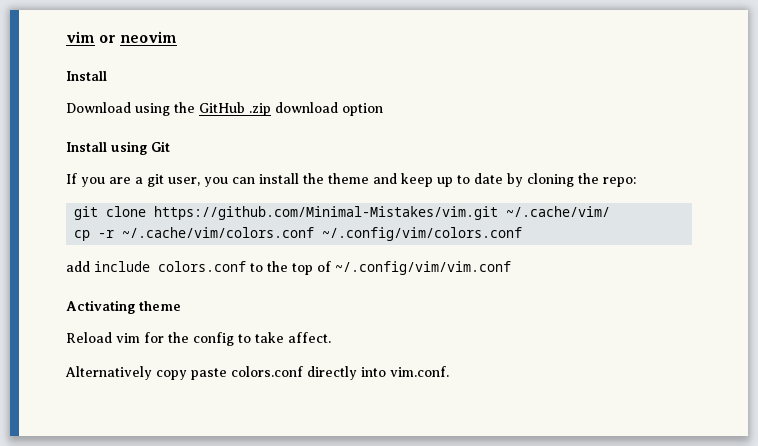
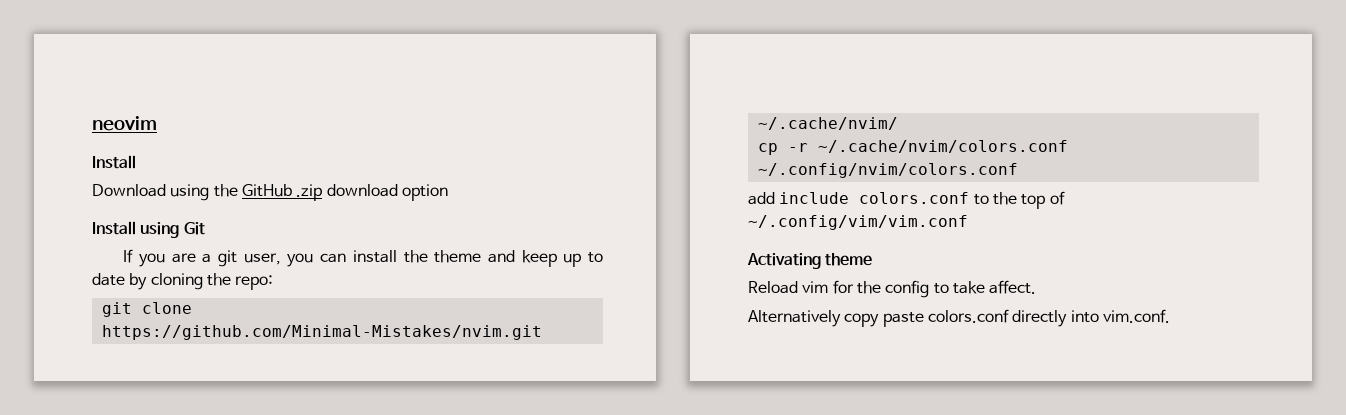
- vim or neovim
+ neovim
- git clone https://github.com/Minimal-Mistakes/vim.git ~/.cache/vim/
+ git clone https://github.com/Minimal-Mistakes/nvim.git ~/.cache/nvim/
- cp -r ~/.cache/vim/colors.conf ~/.config/vim/colors.conf
+ cp -r ~/.cache/nvim/colors.conf ~/.config/nvim/colors.conf

